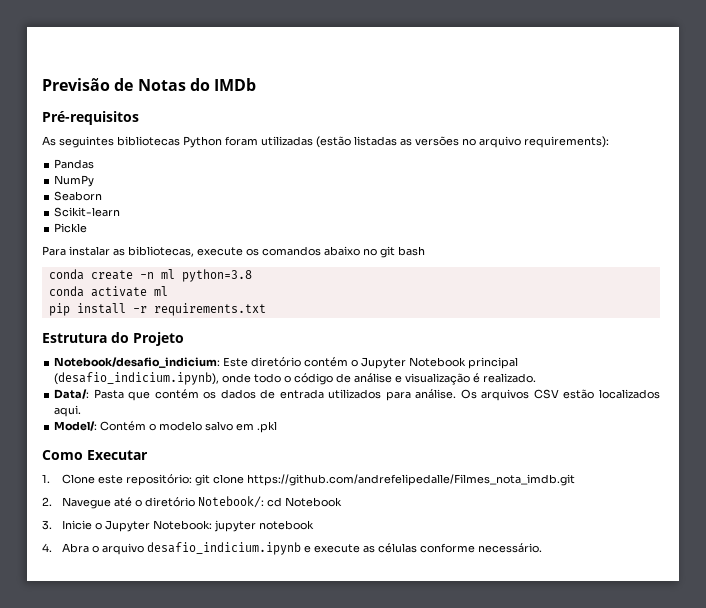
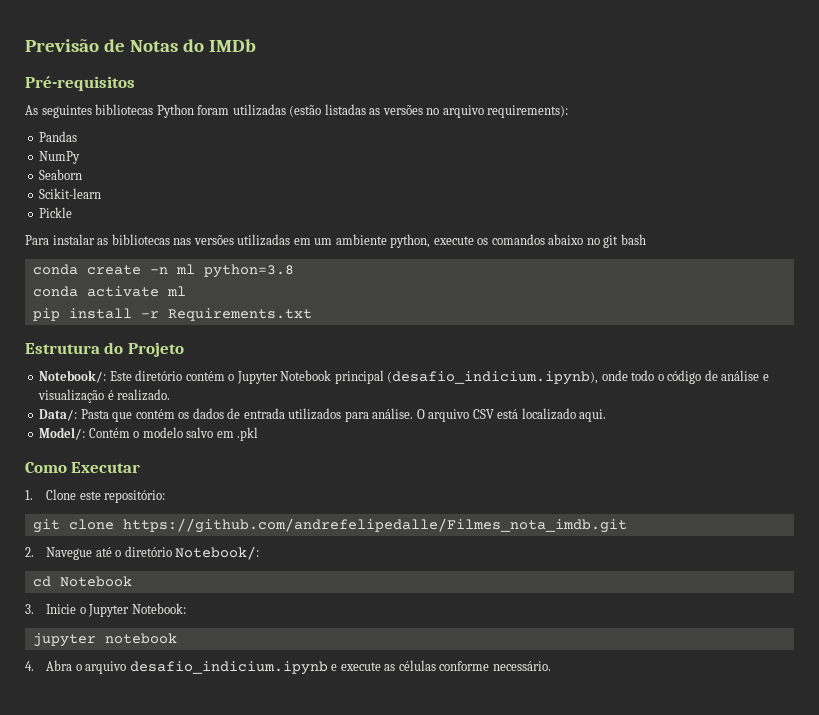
- Para instalar as bibliotecas, execute os comandos abaixo no git bash
+ Para instalar as bibliotecas nas versões utilizadas em um ambiente python, execute os comandos abaixo no git bash
- pip install -r requirements.txt
+ pip install -r Requirements.txt
- Notebook/desafio_indicium: Este diretório contém o Jupyter Notebook principal (desafio_indicium.ipynb), onde todo o código de análise e visualização é realizado.
+ Notebook/: Este diretório contém o Jupyter Notebook principal (desafio_indicium.ipynb), onde todo o código de análise e visualização é realizado.
- Os arquivos CSV estão localizados aqui.
+ O arquivo CSV está localizado aqui.
- 1. Clone este repositório: git clone https://github.com/andrefelipedalle/Filmes_nota_imdb.git
+ 1. Clone este repositório:
+ git clone https://github.com/andrefelipedalle/Filmes_nota_imdb.git
- 2. Navegue até o diretório Notebook/: cd Notebook
+ 2. Navegue até o diretório Notebook/:
+ cd Notebook
- 3. Inicie o Jupyter Notebook: jupyter notebook
+ 3. Inicie o Jupyter Notebook:
+ jupyter notebook

